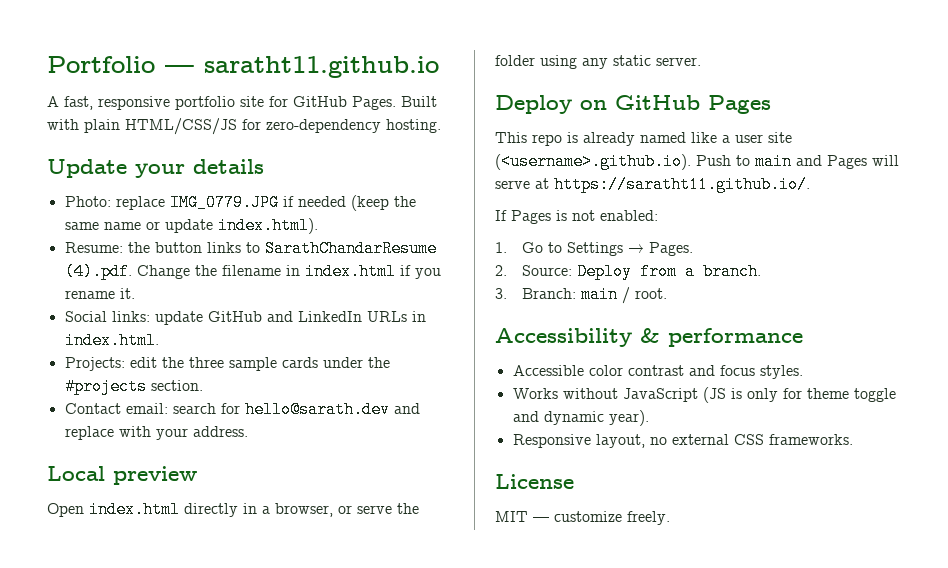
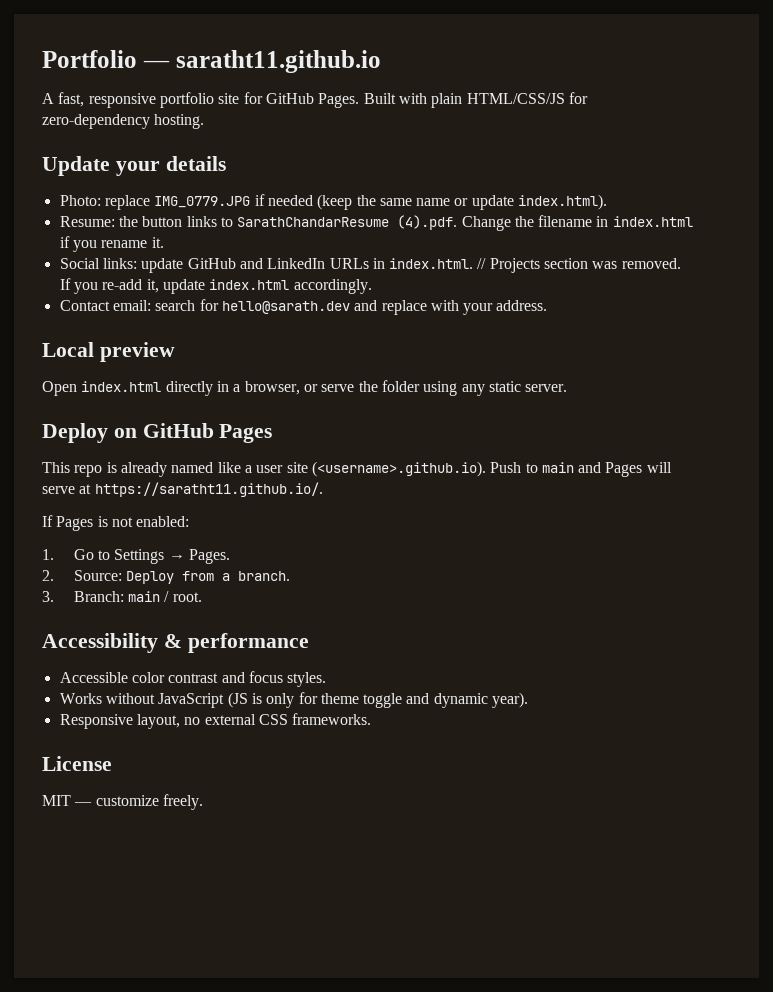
- Social links: update GitHub and LinkedIn URLs in index.html.
- Projects: edit the three sample cards under the #projects section.
+ Social links: update GitHub and LinkedIn URLs in index.html. // Projects section was removed. If you re-add it, update index.html accordingly.

